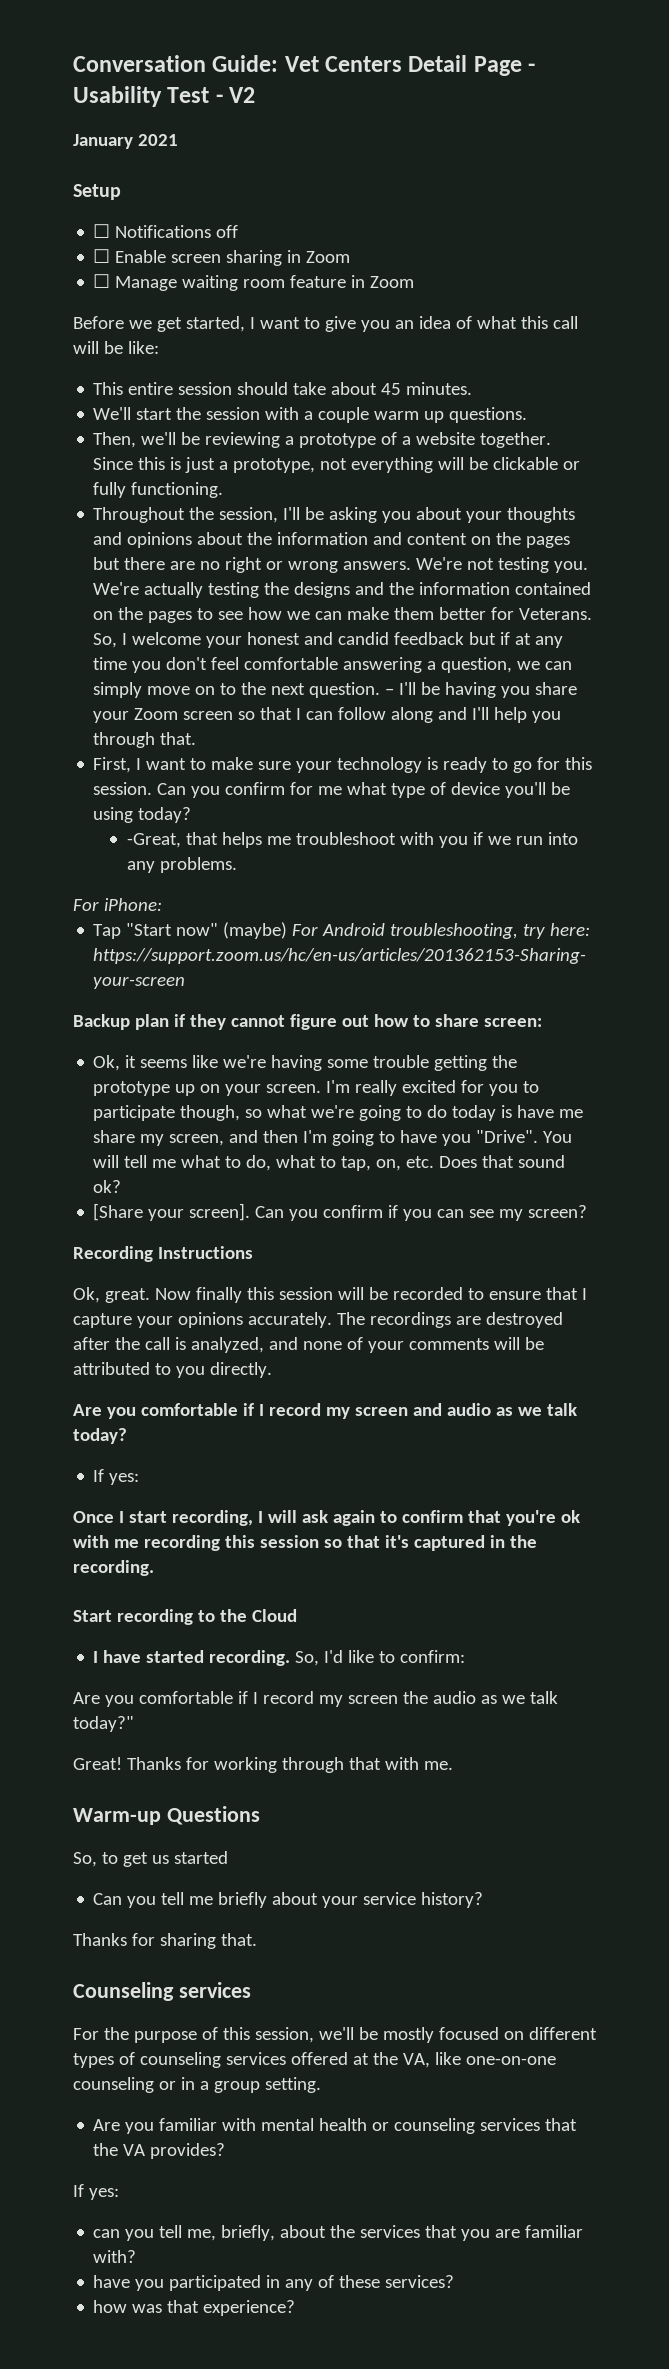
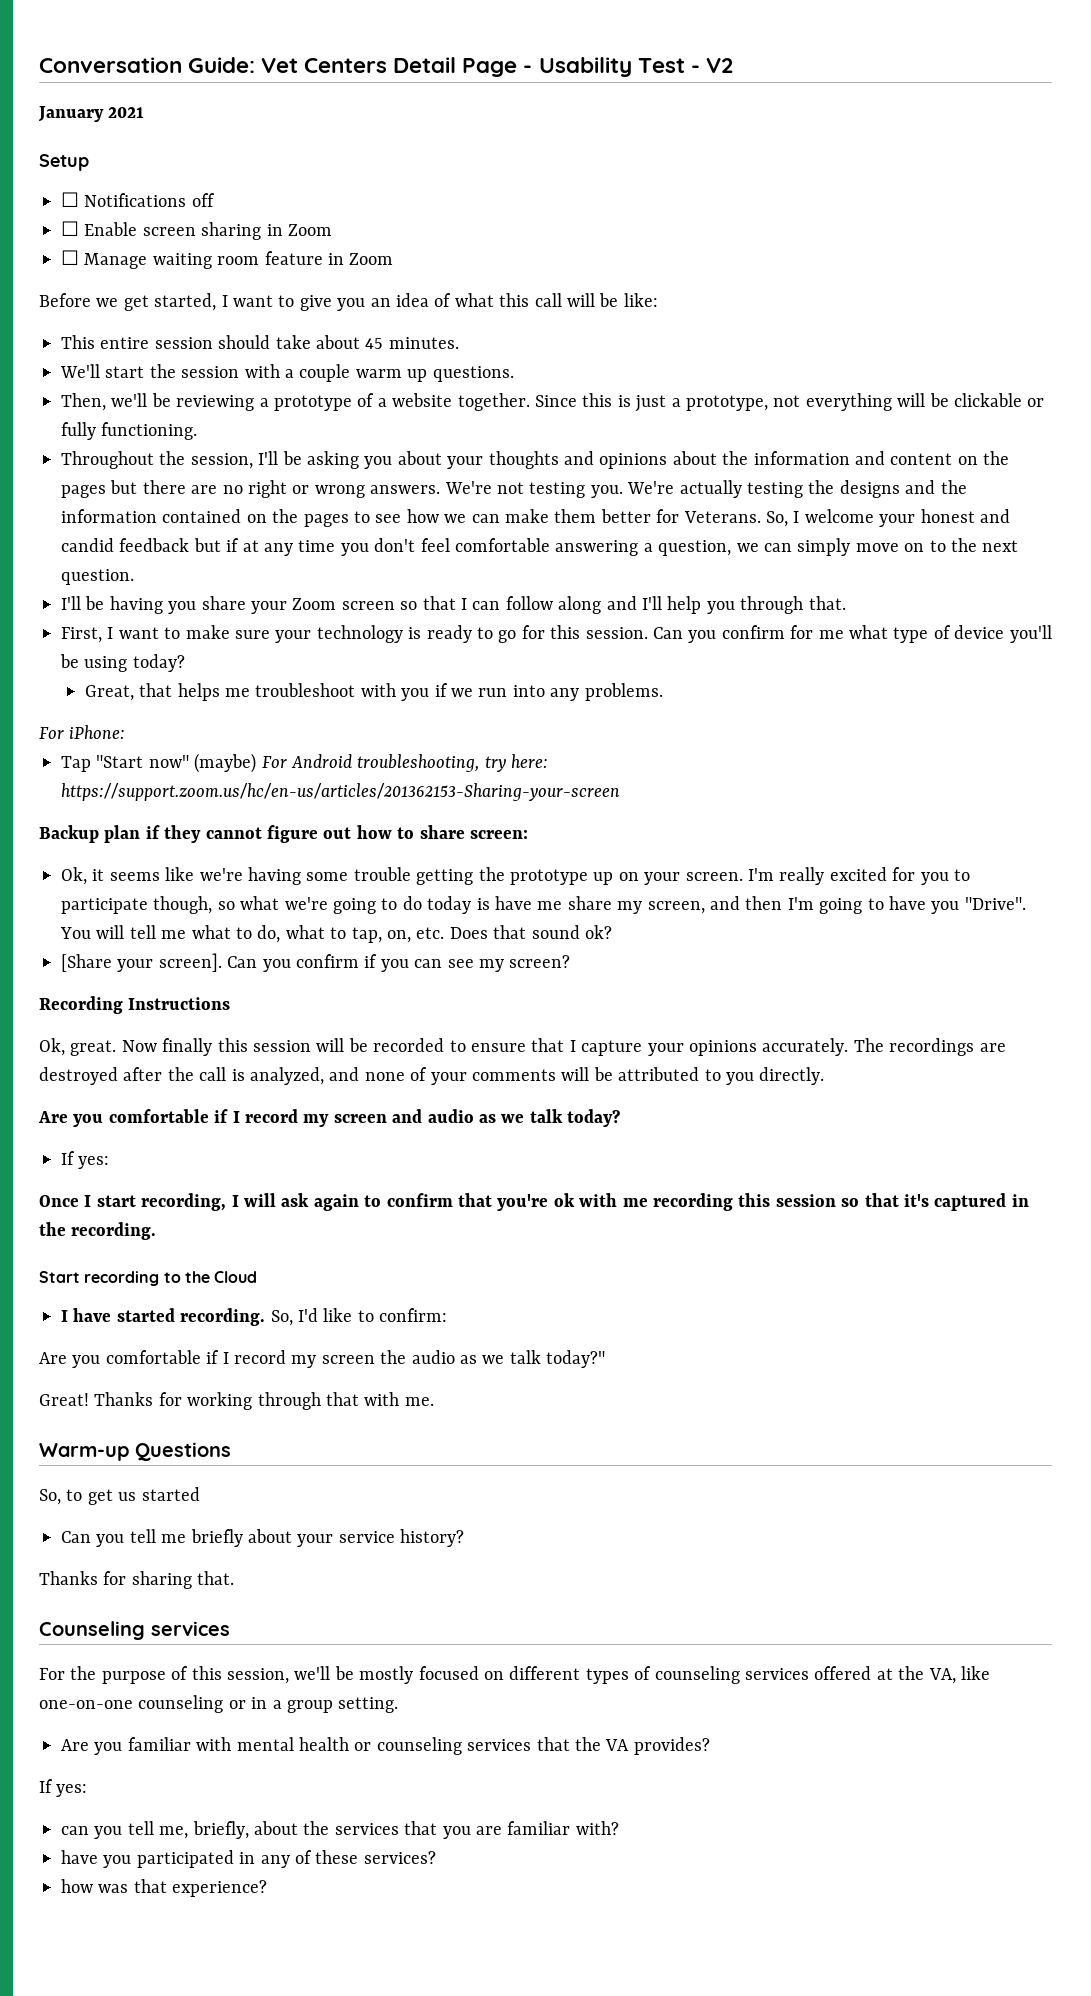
- So, I welcome your honest and candid feedback but if at any time you don't feel comfortable answering a question, we can simply move on to the next question. – I'll be having you share your Zoom screen so that I can follow along and I'll help you through that.
+ So, I welcome your honest and candid feedback but if at any time you don't feel comfortable answering a question, we can simply move on to the next question.
+ I'll be having you share your Zoom screen so that I can follow along and I'll help you through that.
- -Great, that helps me troubleshoot with you if we run into any problems.
+ Great, that helps me troubleshoot with you if we run into any problems.

